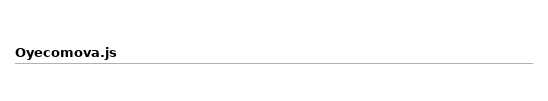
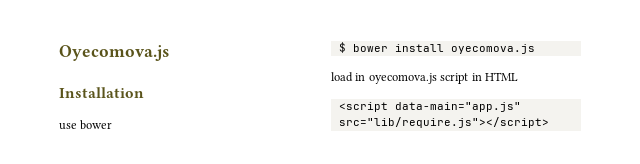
+ Installation
+ use bower
+ $ bower install oyecomova.js
+ load in oyecomova.js script in HTML
+ <script data-main="app.js" src="lib/require.js"></script>

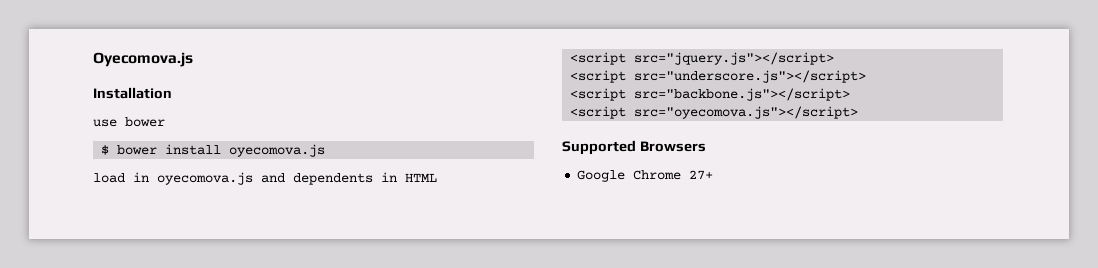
- load in oyecomova.js script in HTML
+ load in oyecomova.js and dependents in HTML
- <script data-main="app.js" src="lib/require.js"></script>
+ <script src="jquery.js"></script>
+ <script src="underscore.js"></script>
+ <script src="backbone.js"></script>
+ <script src="oyecomova.js"></script>
+ Supported Browsers
+ Google Chrome 27+

